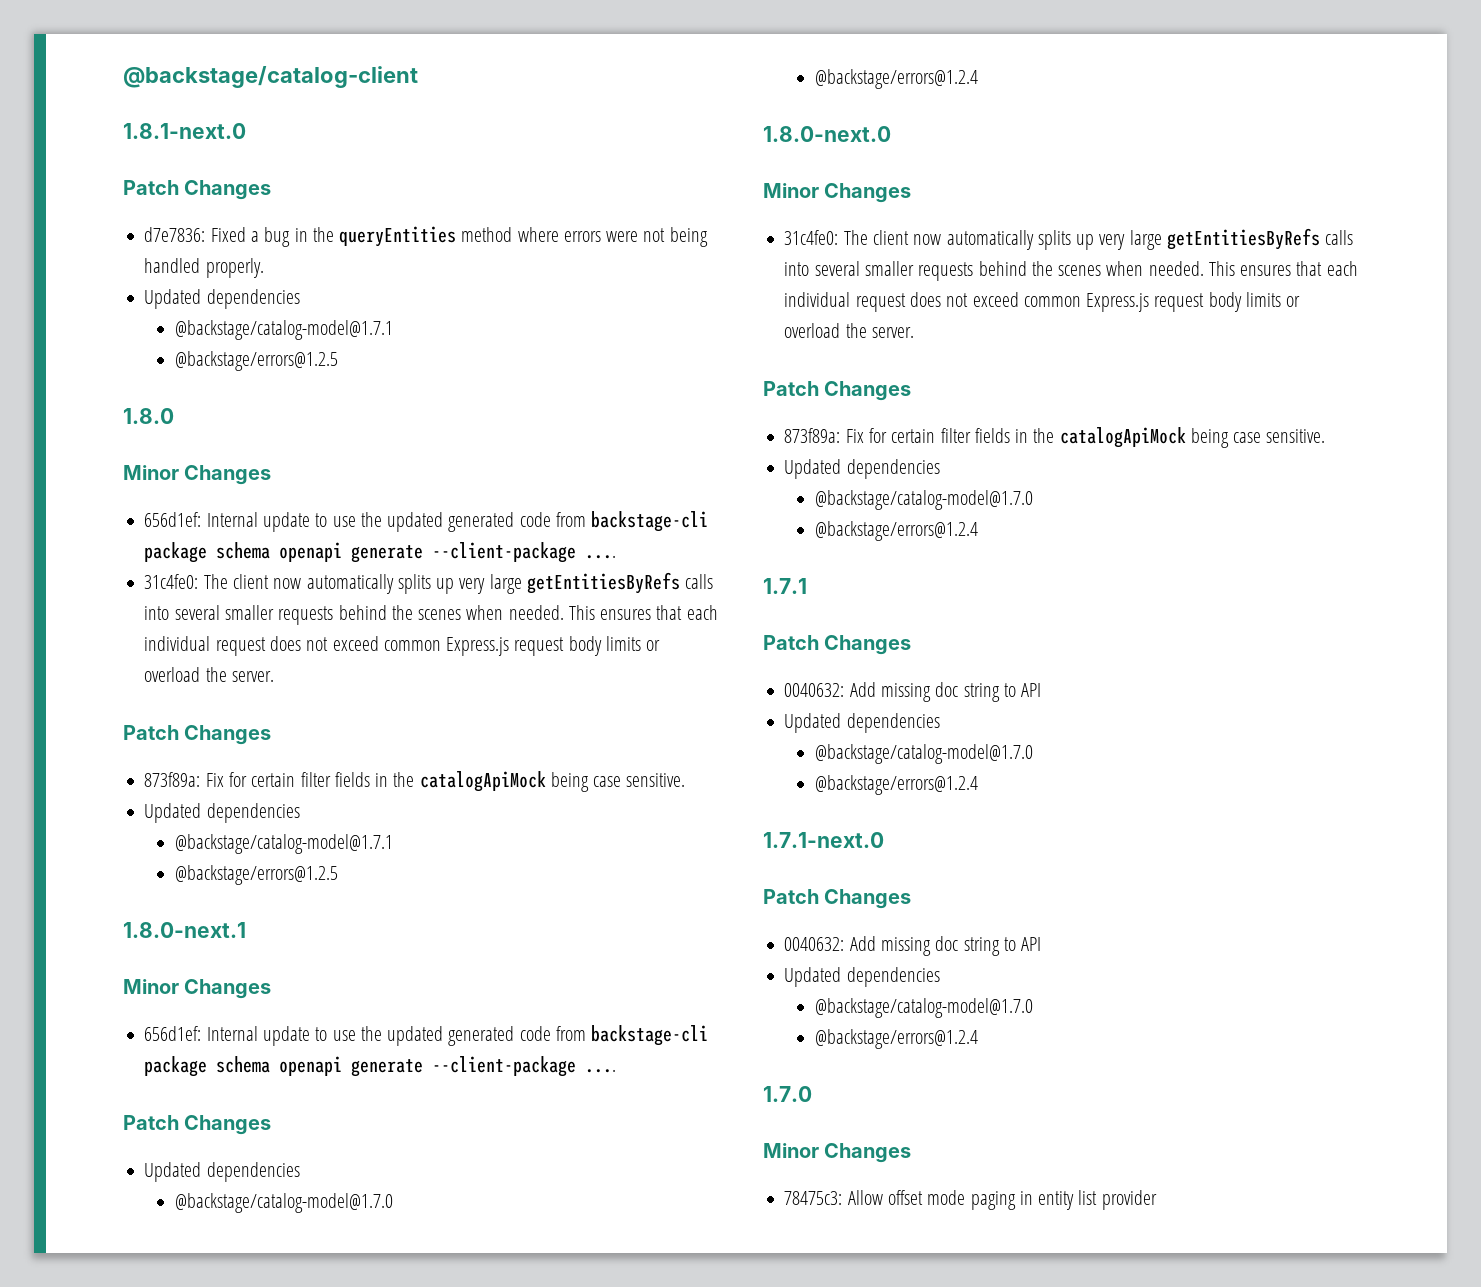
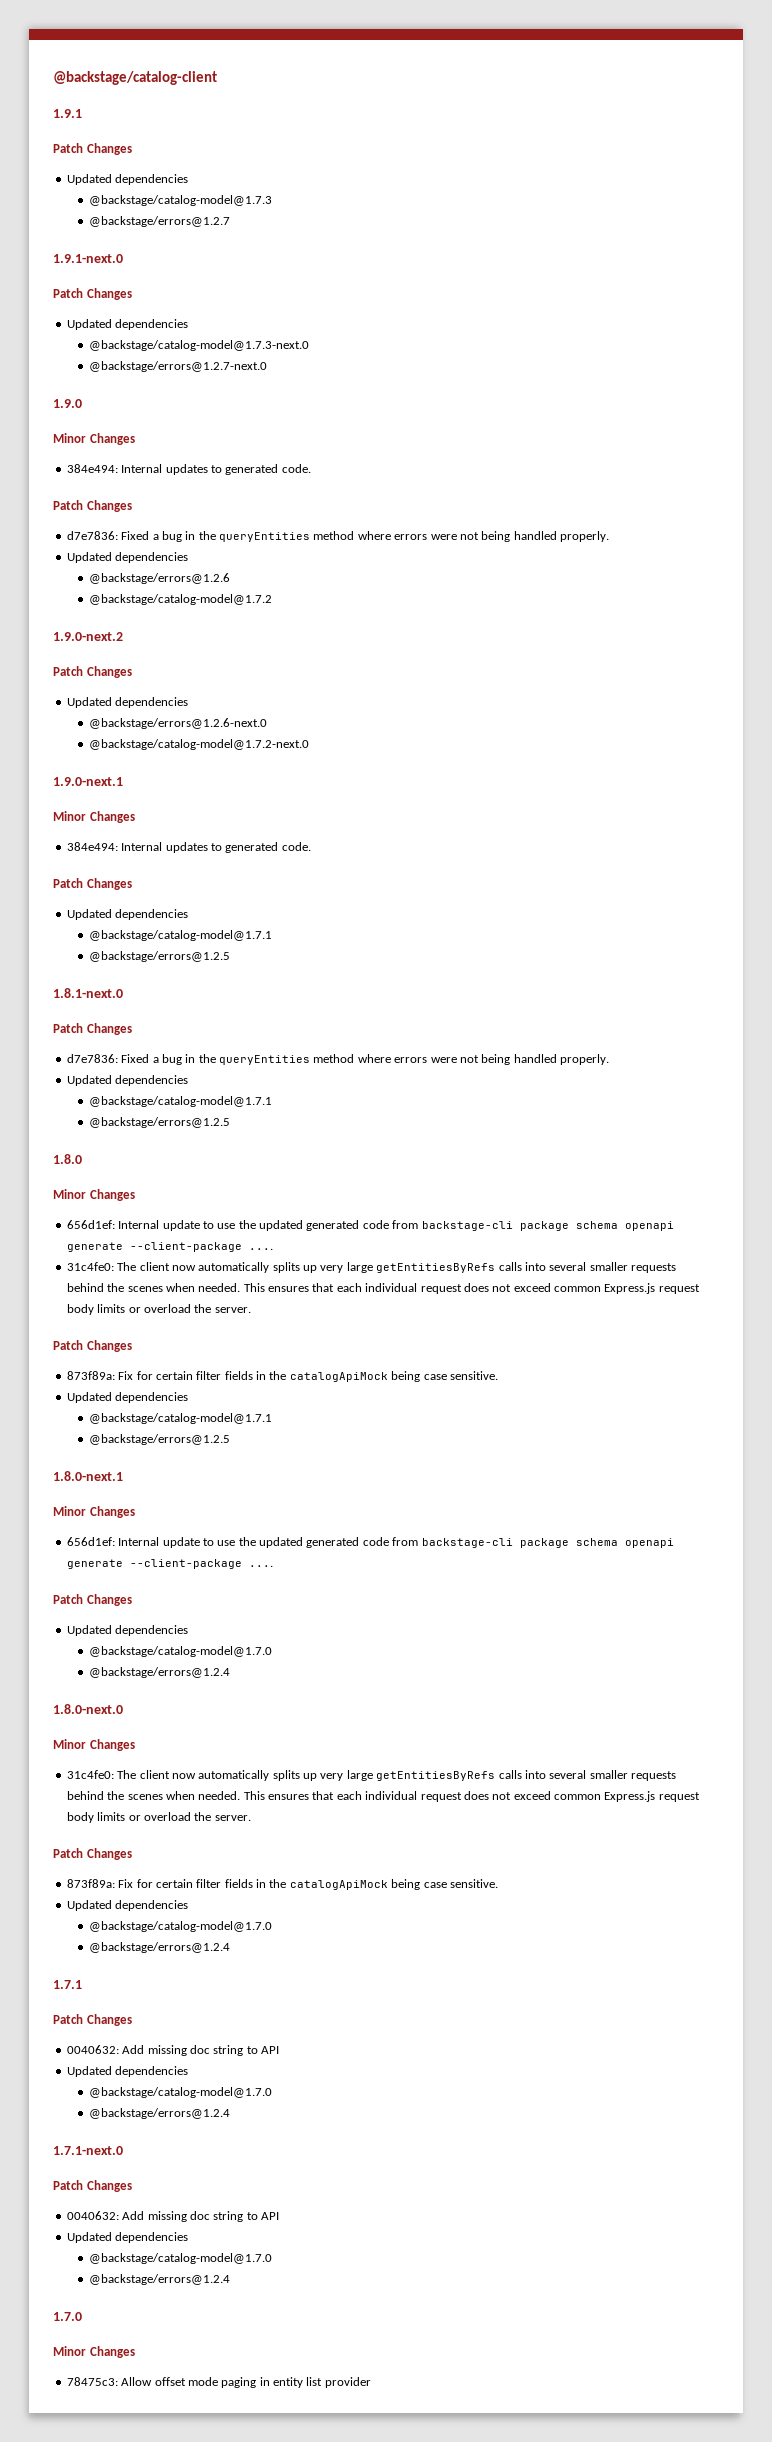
+ 1.9.1
+ Patch Changes
+ Updated dependencies
+ @backstage/catalog-model@1.7.3
+ @backstage/errors@1.2.7
+ 1.9.1-next.0
+ Patch Changes
+ Updated dependencies
+ @backstage/catalog-model@1.7.3-next.0
+ @backstage/errors@1.2.7-next.0
+ 1.9.0
+ Minor Changes
+ 384e494: Internal updates to generated code.
+ Patch Changes
+ d7e7836: Fixed a bug in the queryEntities method where errors were not being handled properly.
+ Updated dependencies
+ @backstage/errors@1.2.6
+ @backstage/catalog-model@1.7.2
+ 1.9.0-next.2
+ Patch Changes
+ Updated dependencies
+ @backstage/errors@1.2.6-next.0
+ @backstage/catalog-model@1.7.2-next.0
+ 1.9.0-next.1
+ Minor Changes
+ 384e494: Internal updates to generated code.
+ Patch Changes
+ Updated dependencies
+ @backstage/catalog-model@1.7.1
+ @backstage/errors@1.2.5

